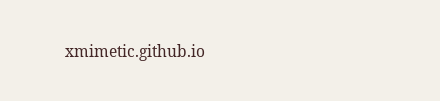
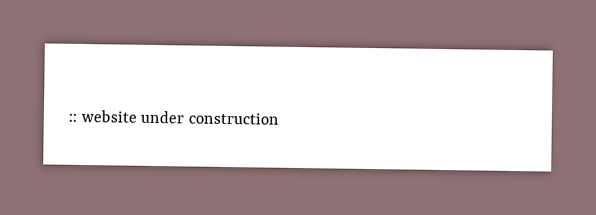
- xmimetic.github.io
+ :: website under construction

